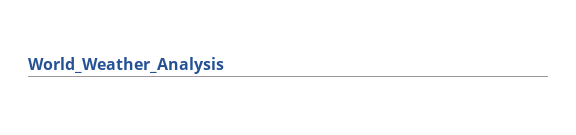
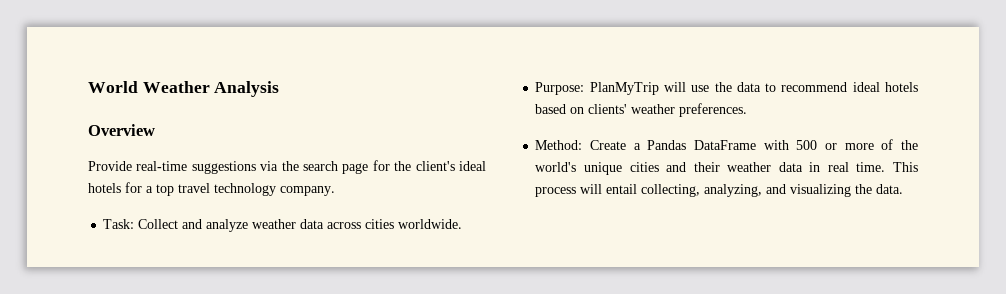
- World_Weather_Analysis
+ World Weather Analysis
+ Overview
+ Provide real-time suggestions via the search page for the client's ideal hotels for a top travel technology company.
+ Task: Collect and analyze weather data across cities worldwide.
+ Purpose: PlanMyTrip will use the data to recommend ideal hotels based on clients' weather preferences.
+ Method: Create a Pandas DataFrame with 500 or more of the world's unique cities and their weather data in real time. This process will entail collecting, analyzing, and visualizing the data.

